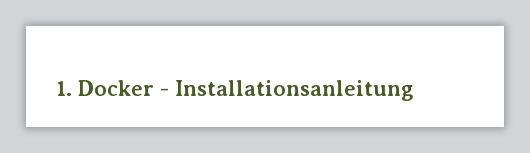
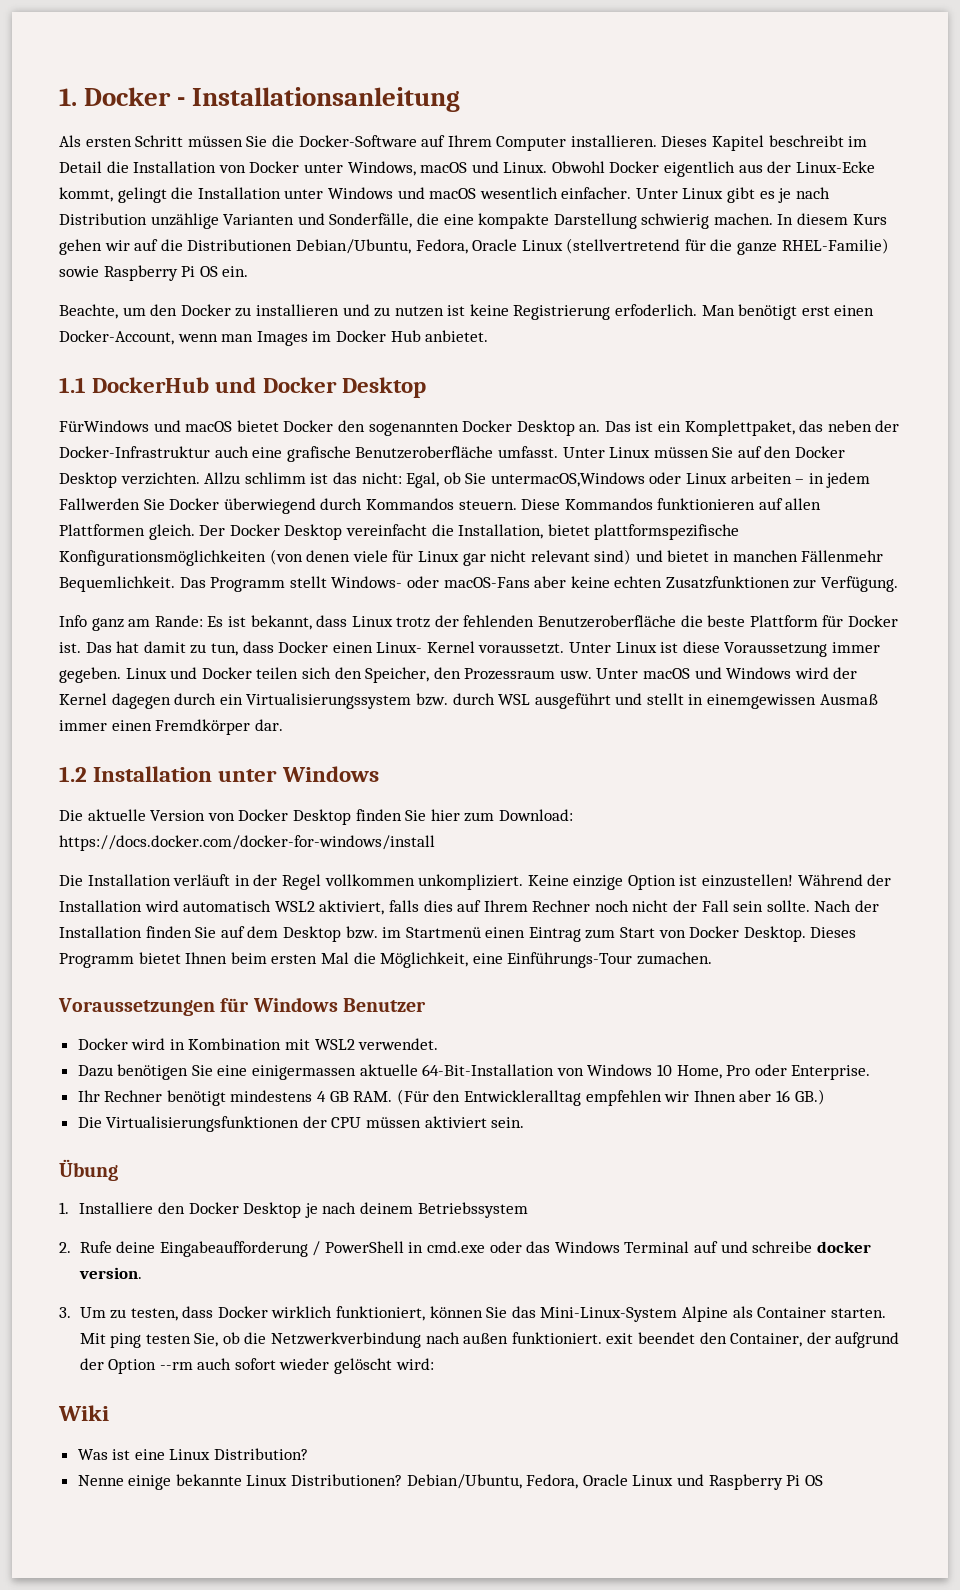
+ Als ersten Schritt müssen Sie die Docker-Software auf Ihrem Computer installieren. Dieses Kapitel beschreibt im Detail die Installation von Docker unter Windows, macOS und Linux. Obwohl Docker eigentlich aus der Linux-Ecke kommt, gelingt die Installation unter Windows und macOS wesentlich einfacher. Unter Linux gibt es je nach Distribution unzählige Varianten und Sonderfälle, die eine kompakte Darstellung schwierig machen. In diesem Kurs gehen wir auf die Distributionen Debian/Ubuntu, Fedora, Oracle Linux (stellvertretend für die ganze RHEL-Familie) sowie Raspberry Pi OS ein.
+ Beachte, um den Docker zu installieren und zu nutzen ist keine Registrierung erfoderlich. Man benötigt erst einen Docker-Account, wenn man Images im Docker Hub anbietet.
+ 1.1 DockerHub und Docker Desktop
+ FürWindows und macOS bietet Docker den sogenannten Docker Desktop an. Das ist ein Komplettpaket, das neben der Docker-Infrastruktur auch eine grafische Benutzeroberfläche umfasst. Unter Linux müssen Sie auf den Docker Desktop verzichten. Allzu schlimm ist das nicht: Egal, ob Sie untermacOS,Windows oder Linux arbeiten – in jedem Fallwerden Sie Docker überwiegend durch Kommandos steuern. Diese Kommandos funktionieren auf allen Plattformen gleich. Der Docker Desktop vereinfacht die Installation, bietet plattformspezifische Konfigurationsmöglichkeiten (von denen viele für Linux gar nicht relevant sind) und bietet in manchen Fällenmehr Bequemlichkeit. Das Programm stellt Windows- oder macOS-Fans aber keine echten Zusatzfunktionen zur Verfügung.
+ Info ganz am Rande: Es ist bekannt, dass Linux trotz der fehlenden Benutzeroberfläche die beste Plattform für Docker ist. Das hat damit zu tun, dass Docker einen Linux- Kernel voraussetzt. Unter Linux ist diese Voraussetzung immer gegeben. Linux und Docker teilen sich den Speicher, den Prozessraum usw. Unter macOS und Windows wird der Kernel dagegen durch ein Virtualisierungssystem bzw. durch WSL ausgeführt und stellt in einemgewissen Ausmaß immer einen Fremdkörper dar.
+ 1.2 Installation unter Windows
+ Die aktuelle Version von Docker Desktop finden Sie hier zum Download: https://docs.docker.com/docker-for-windows/install
+ Die Installation verläuft in der Regel vollkommen unkompliziert. Keine einzige Option ist einzustellen! Während der Installation wird automatisch WSL2 aktiviert, falls dies auf Ihrem Rechner noch nicht der Fall sein sollte. Nach der Installation finden Sie auf dem Desktop bzw. im Startmenü einen Eintrag zum Start von Docker Desktop. Dieses Programm bietet Ihnen beim ersten Mal die Möglichkeit, eine Einführungs-Tour zumachen.
+ Voraussetzungen für Windows Benutzer
+ Docker wird in Kombination mit WSL2 verwendet.
+ Dazu benötigen Sie eine einigermassen aktuelle 64-Bit-Installation von Windows 10 Home, Pro oder Enterprise.
+ Ihr Rechner benötigt mindestens 4 GB RAM. (Für den Entwickleralltag empfehlen wir Ihnen aber 16 GB.)
+ Die Virtualisierungsfunktionen der CPU müssen aktiviert sein.
+ Übung
+ 1. Installiere den Docker Desktop je nach deinem Betriebssystem
+ 2. Rufe deine Eingabeaufforderung / PowerShell in cmd.exe oder das Windows Terminal auf und schreibe docker version.
+ 3. Um zu testen, dass Docker wirklich funktioniert, können Sie das Mini-Linux-System Alpine als Container starten. Mit ping testen Sie, ob die Netzwerkverbindung nach außen funktioniert. exit beendet den Container, der aufgrund der Option --rm auch sofort wieder gelöscht wird:
+ Wiki
+ Was ist eine Linux Distribution?
+ Nenne einige bekannte Linux Distributionen? Debian/Ubuntu, Fedora, Oracle Linux und Raspberry Pi OS

